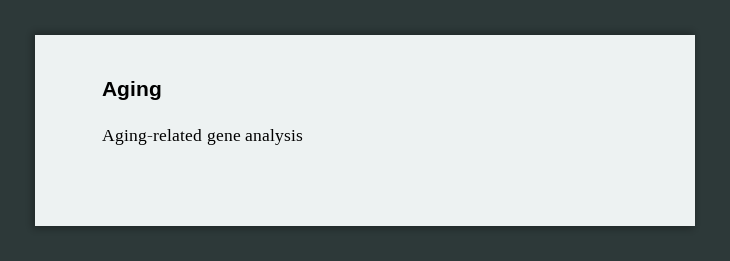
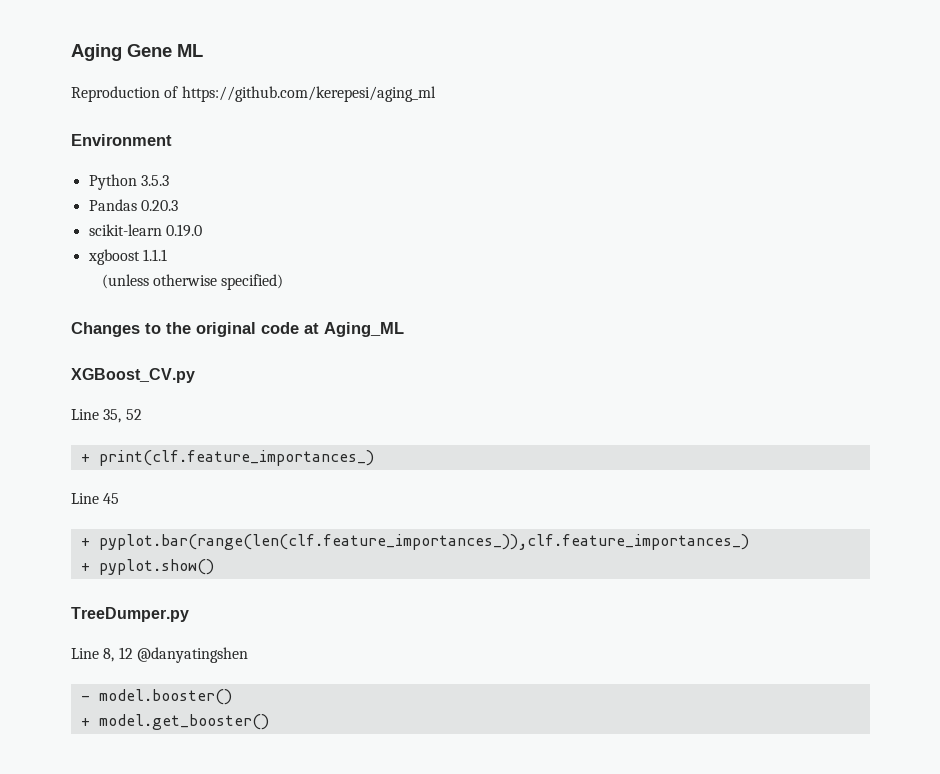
- Aging
- Aging-related gene analysis
+ Aging Gene ML
+ Reproduction of https://github.com/kerepesi/aging_ml
+ Environment
+ Python 3.5.3
+ Pandas 0.20.3
+ scikit-learn 0.19.0
+ xgboost 1.1.1
+ (unless otherwise specified)
+ Changes to the original code at Aging_ML
+ XGBoost_CV.py
+ Line 35, 52
+ + print(clf.feature_importances_)
+ Line 45
+ + pyplot.bar(range(len(clf.feature_importances_)),clf.feature_importances_)
+ + pyplot.show()
+ TreeDumper.py
+ Line 8, 12 @danyatingshen
+ - model.booster()
+ + model.get_booster()

